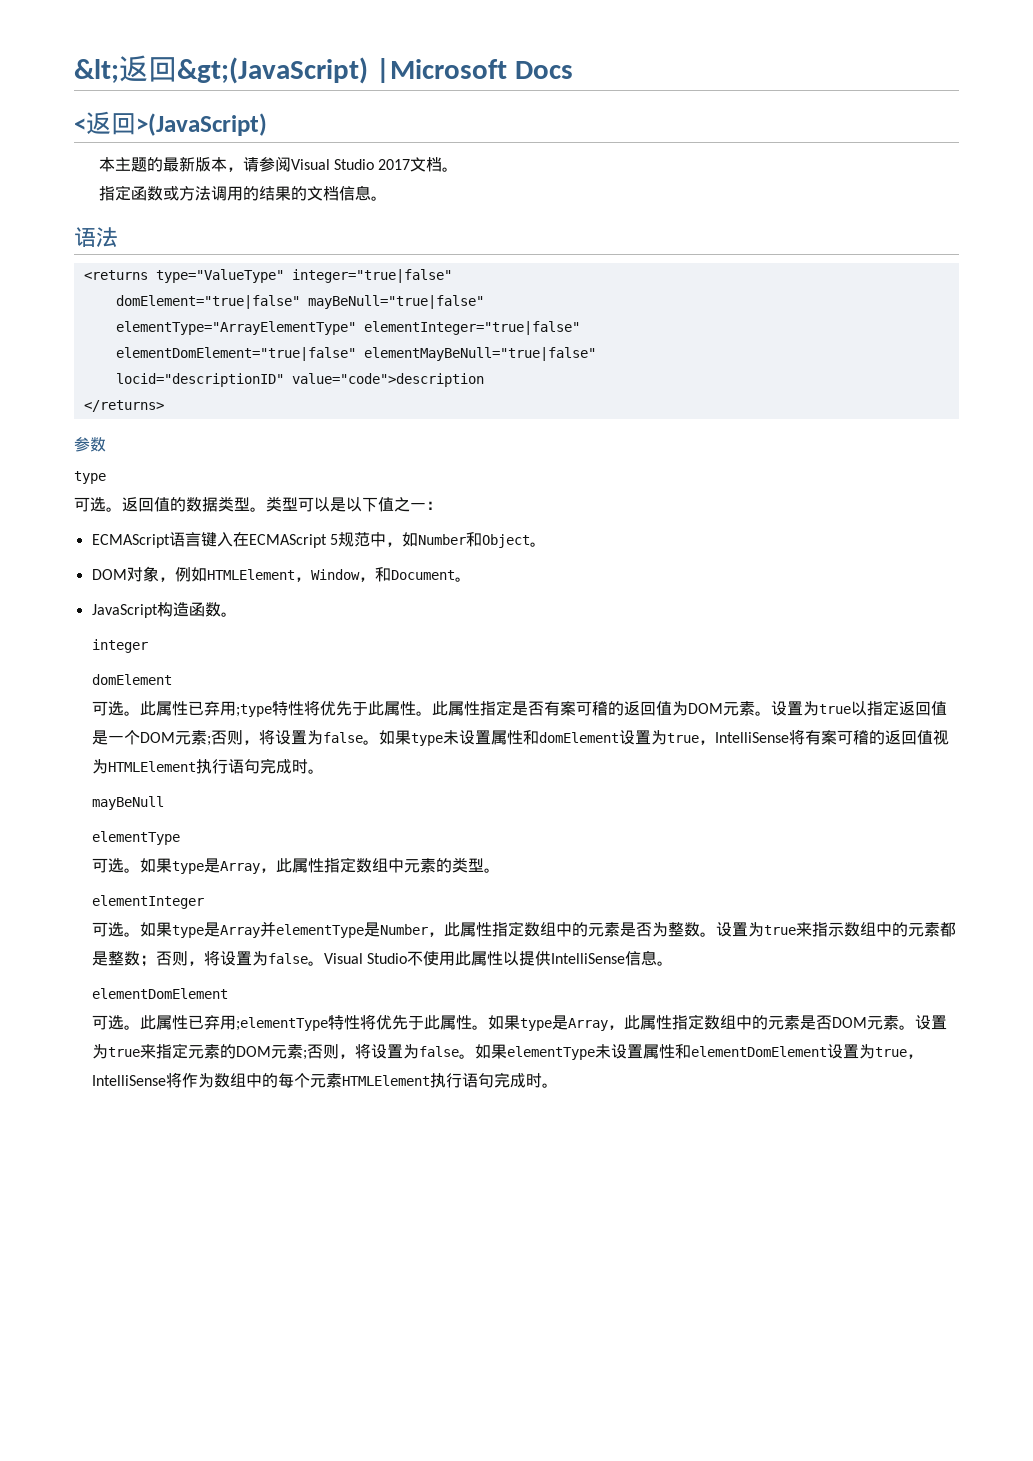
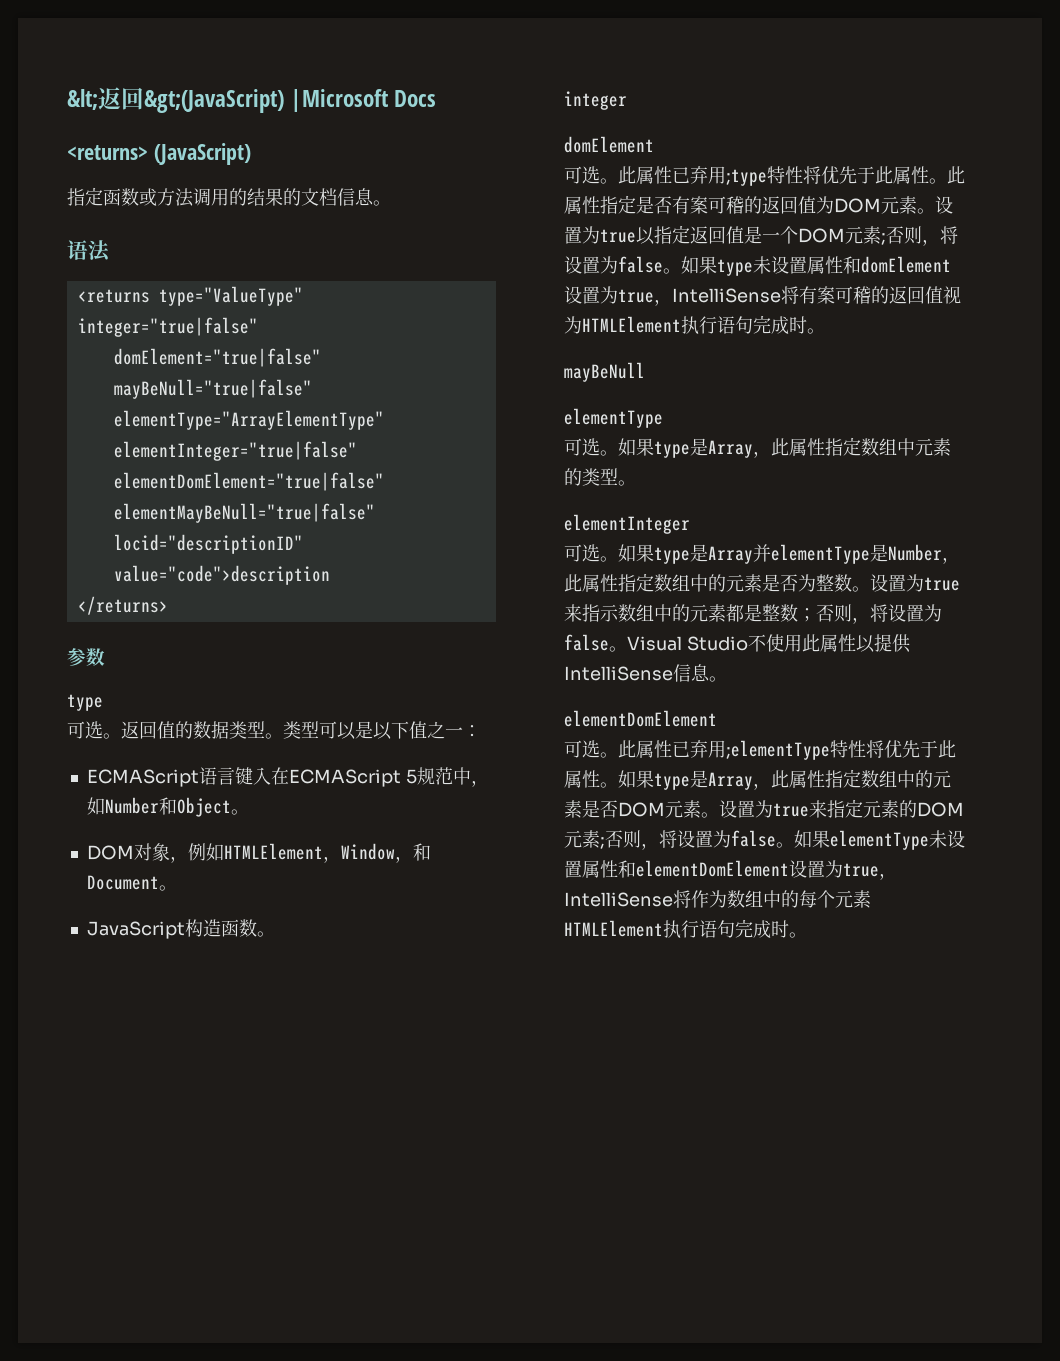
- <返回>(JavaScript)
- 本主题的最新版本，请参阅Visual Studio 2017文档。
+ <returns> (JavaScript)

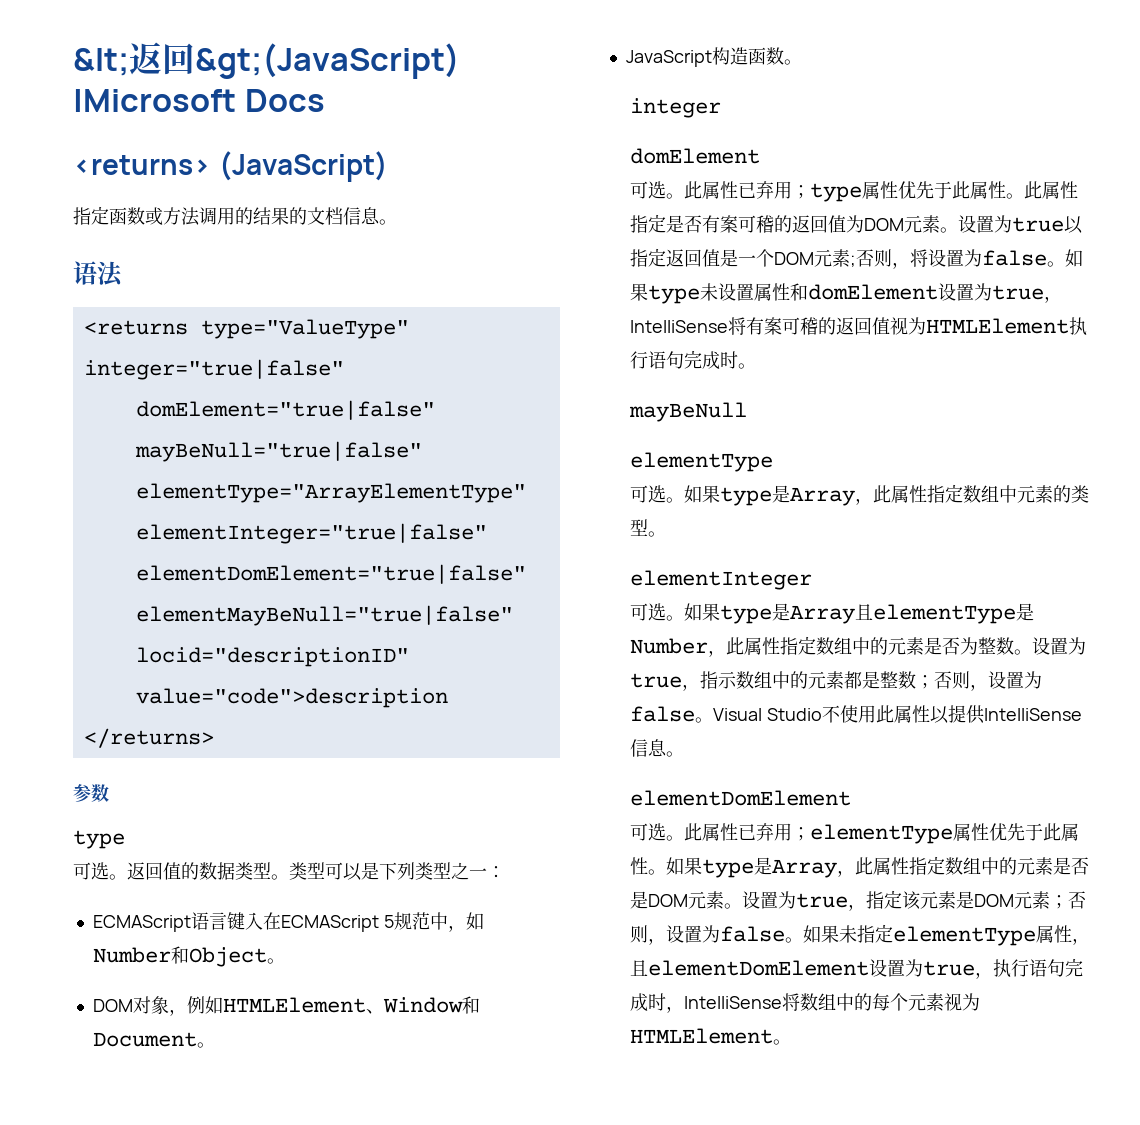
- 类型可以是以下值之一：
+ 类型可以是下列类型之一：
- DOM对象，例如HTMLElement，Window，和Document。
+ DOM对象，例如HTMLElement、Window和Document。
- 此属性已弃用;type特性将优先于此属性。
+ 此属性已弃用；type属性优先于此属性。
- 如果type是Array并elementType是Number，此属性指定数组中的元素是否为整数。
+ 如果type是Array且elementType是Number，此属性指定数组中的元素是否为整数。
- 设置为true来指示数组中的元素都是整数；否则，将设置为false。
+ 设置为true，指示数组中的元素都是整数；否则，设置为false。
- 此属性已弃用;elementType特性将优先于此属性。
+ 此属性已弃用；elementType属性优先于此属性。
- 如果type是Array，此属性指定数组中的元素是否DOM元素。设置为true来指定元素的DOM元素;否则，将设置为false。如果elementType未设置属性和elementDomElement设置为true，IntelliSense将作为数组中的每个元素HTMLElement执行语句完成时。
+ 如果type是Array，此属性指定数组中的元素是否是DOM元素。设置为true，指定该元素是DOM元素；否则，设置为false。如果未指定elementType属性，且elementDomElement设置为true，执行语句完成时，IntelliSense将数组中的每个元素视为HTMLElement。

